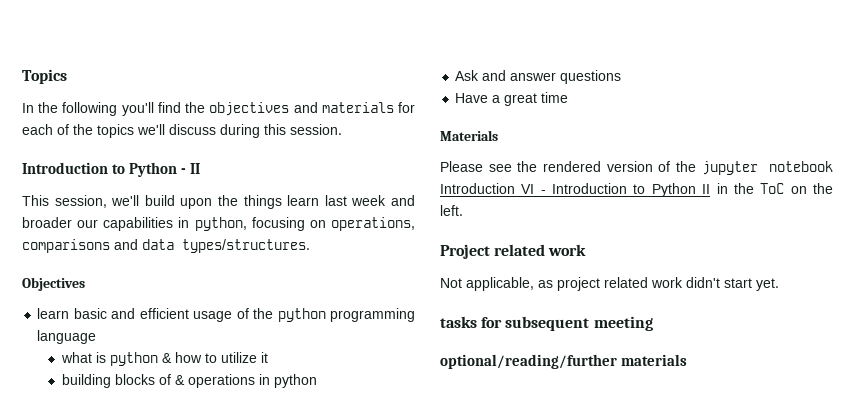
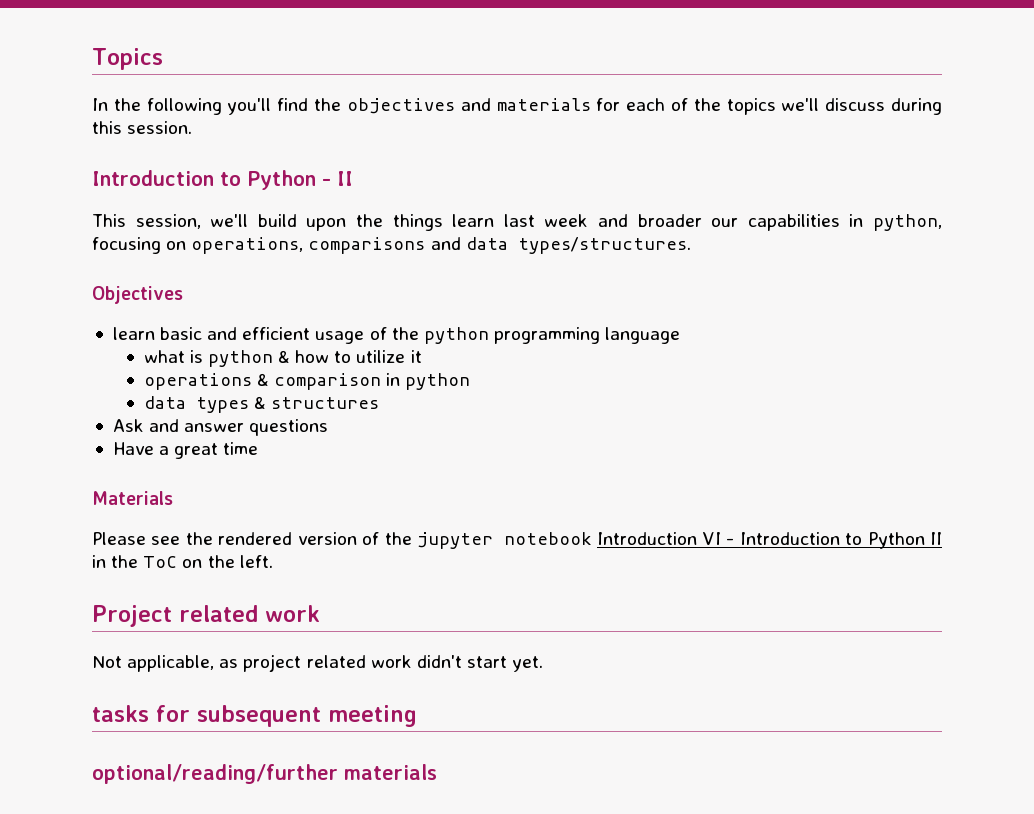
- building blocks of & operations in python
+ operations & comparison in python
+ data types & structures

